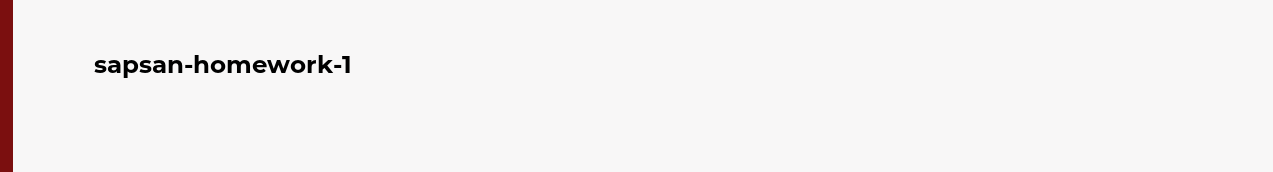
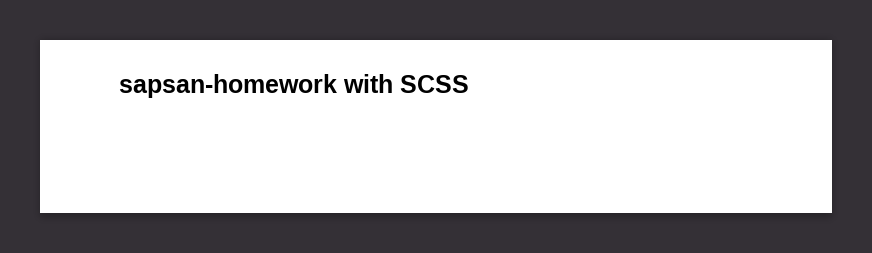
- sapsan-homework-1
+ sapsan-homework with SCSS

